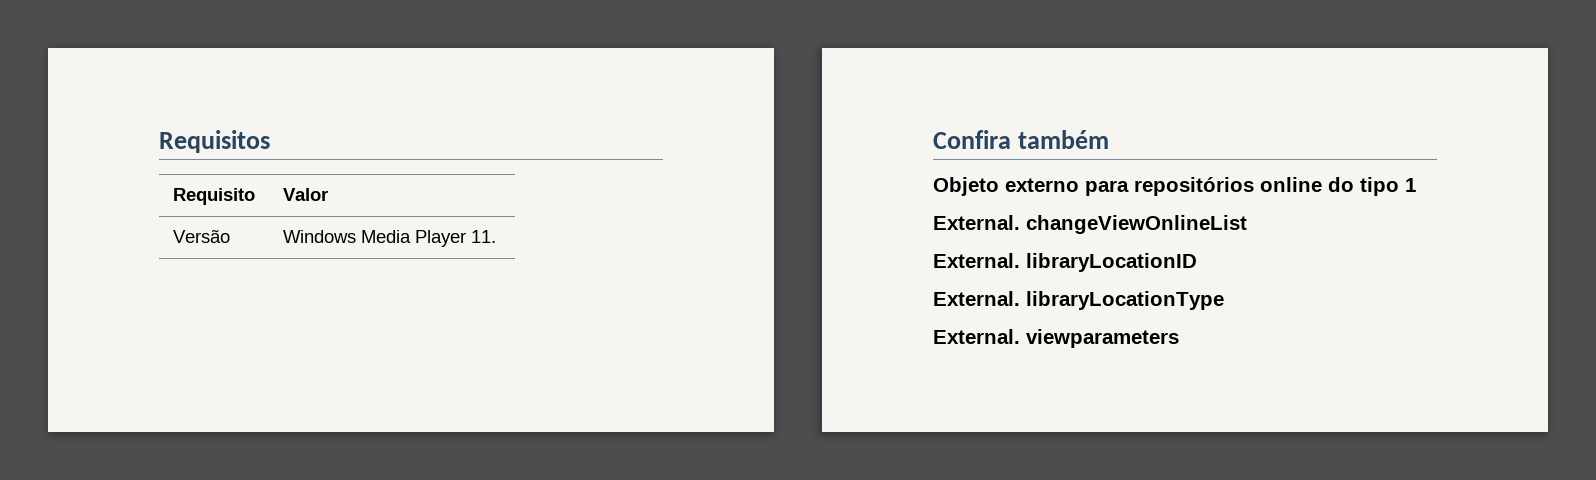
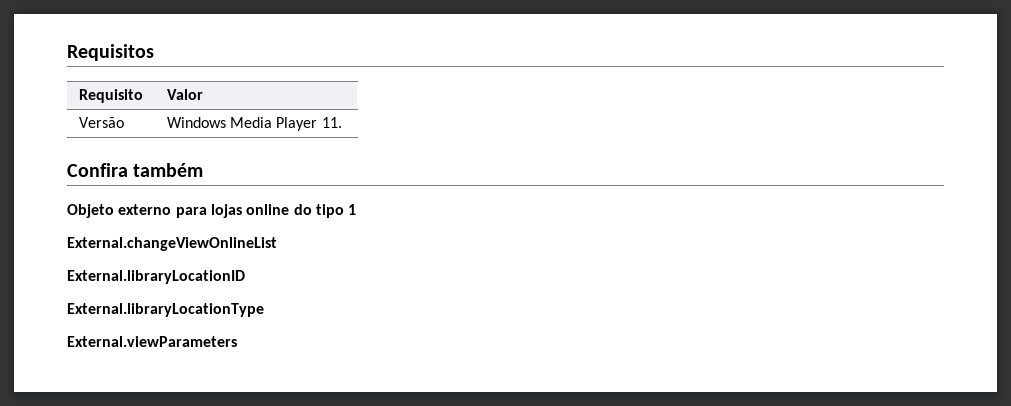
- Objeto externo para repositórios online do tipo 1
+ Objeto externo para lojas online do tipo 1
- External. changeViewOnlineList
- External. libraryLocationID
- External. libraryLocationType
- External. viewparameters
+ External.changeViewOnlineList
+ External.libraryLocationID
+ External.libraryLocationType
+ External.viewParameters

